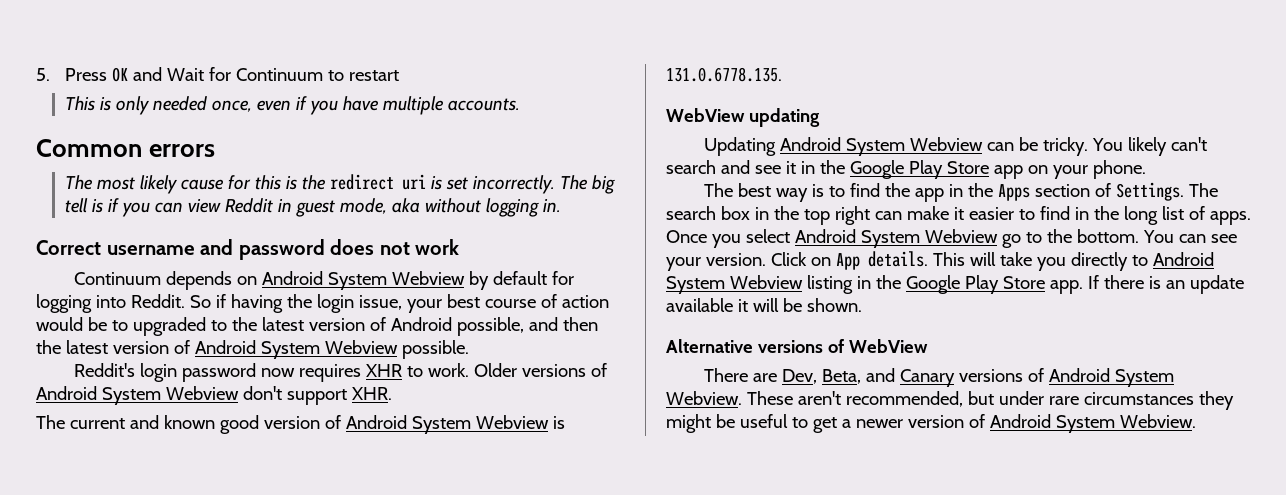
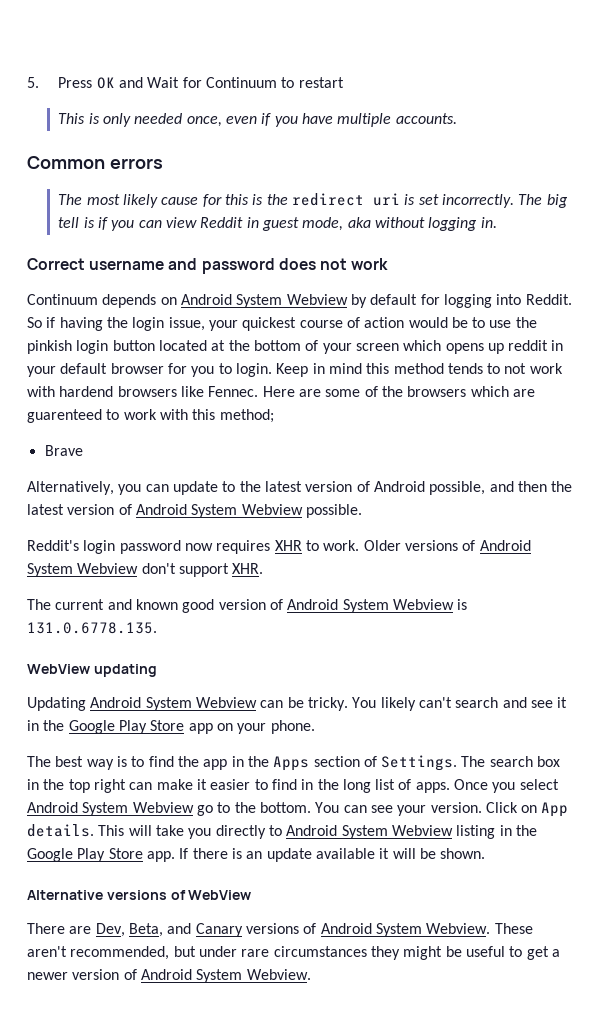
- So if having the login issue, your best course of action would be to upgraded to the latest version of Android possible, and then the latest version of Android System Webview possible.
+ So if having the login issue, your quickest course of action would be to use the pinkish login button located at the bottom of your screen which opens up reddit in your default browser for you to login. Keep in mind this method tends to not work with hardend browsers like Fennec. Here are some of the browsers which are guarenteed to work with this method;
+ Brave
+ Alternatively, you can update to the latest version of Android possible, and then the latest version of Android System Webview possible.

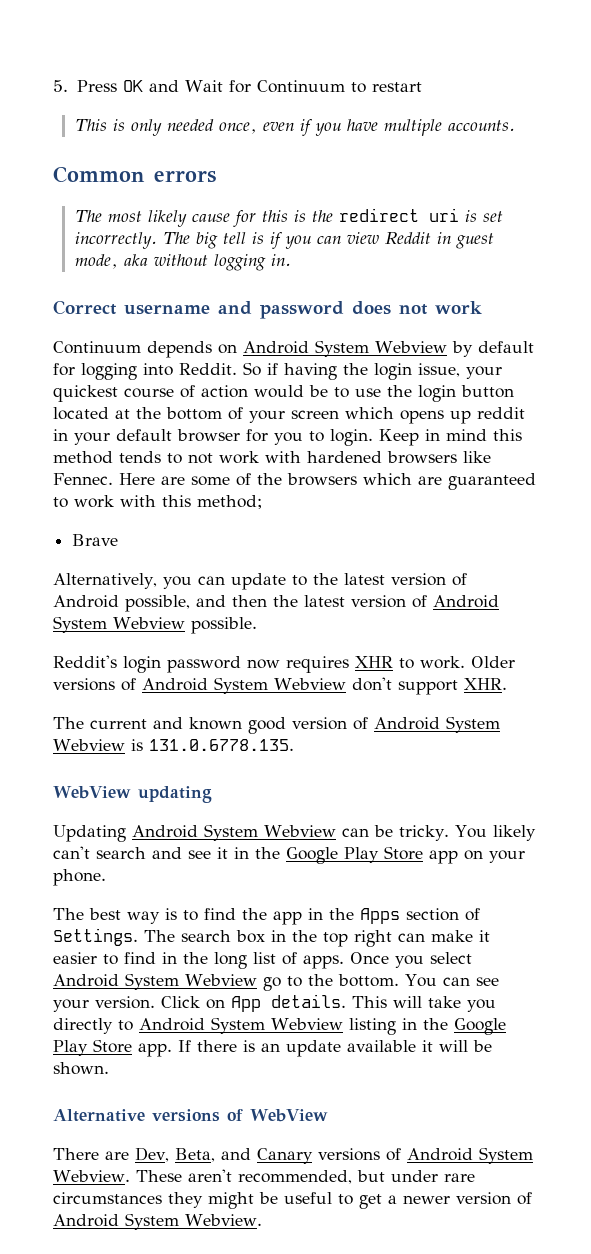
- So if having the login issue, your quickest course of action would be to use the pinkish login button located at the bottom of your screen which opens up reddit in your default browser for you to login.
+ So if having the login issue, your quickest course of action would be to use the login button located at the bottom of your screen which opens up reddit in your default browser for you to login.
- Keep in mind this method tends to not work with hardend browsers like Fennec.
+ Keep in mind this method tends to not work with hardened browsers like Fennec.
- Here are some of the browsers which are guarenteed to work with this method;
+ Here are some of the browsers which are guaranteed to work with this method;

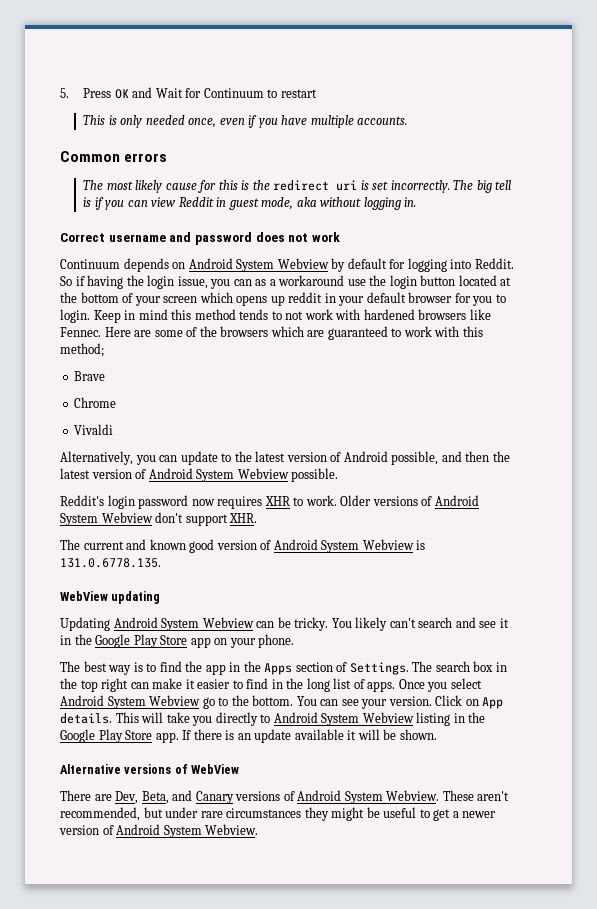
- So if having the login issue, your quickest course of action would be to use the login button located at the bottom of your screen which opens up reddit in your default browser for you to login.
+ So if having the login issue, you can as a workaround use the login button located at the bottom of your screen which opens up reddit in your default browser for you to login.
+ Chrome
+ Vivaldi

